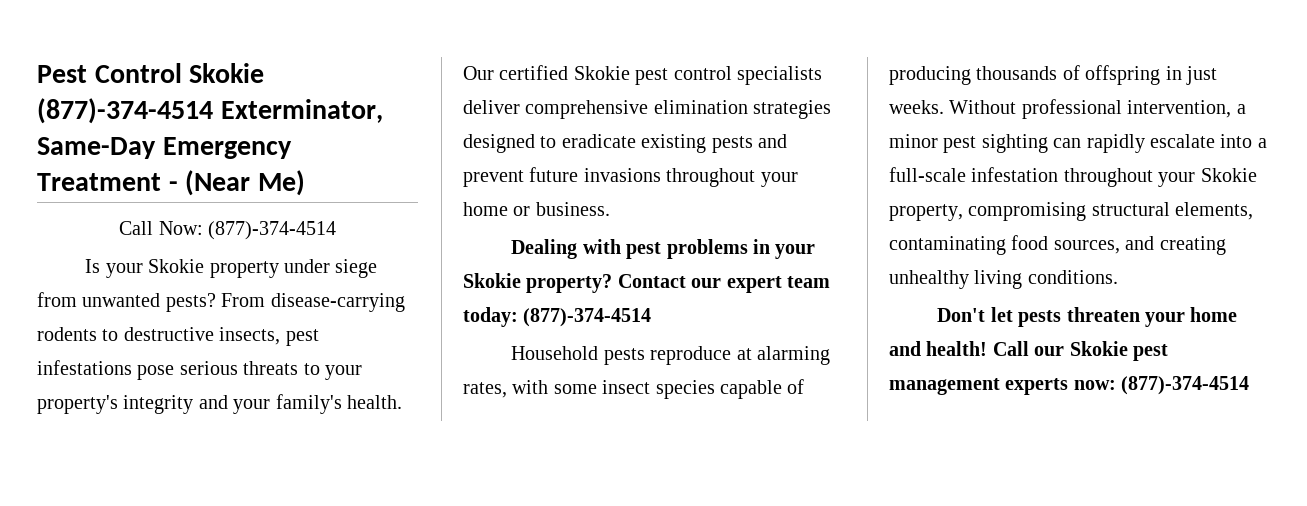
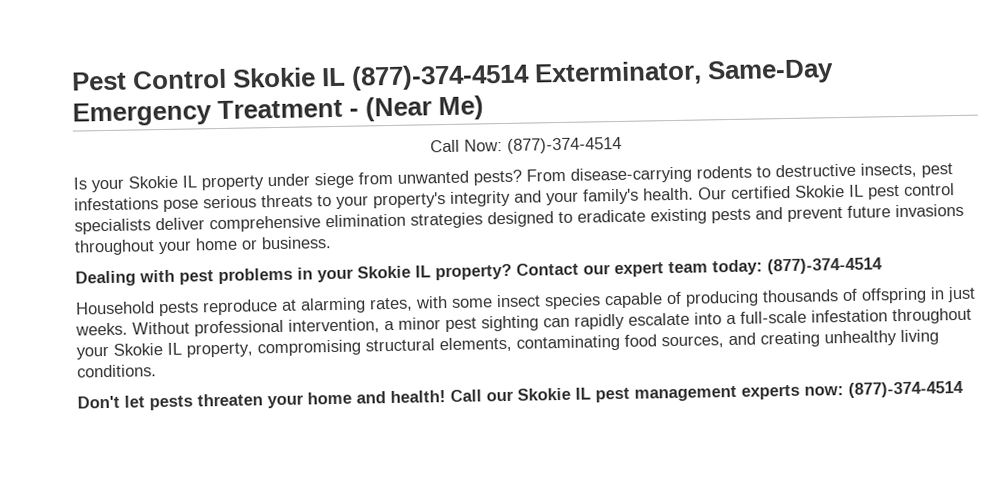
- Pest Control Skokie (877)-374-4514 Exterminator, Same-Day Emergency Treatment - (Near Me)
+ Pest Control Skokie IL (877)-374-4514 Exterminator, Same-Day Emergency Treatment - (Near Me)
- Is your Skokie property under siege from unwanted pests?
+ Is your Skokie IL property under siege from unwanted pests?
- Our certified Skokie pest control specialists deliver comprehensive elimination strategies designed to eradicate existing pests and prevent future invasions throughout your home or business.
+ Our certified Skokie IL pest control specialists deliver comprehensive elimination strategies designed to eradicate existing pests and prevent future invasions throughout your home or business.
- Dealing with pest problems in your Skokie property?
+ Dealing with pest problems in your Skokie IL property?
- Without professional intervention, a minor pest sighting can rapidly escalate into a full-scale infestation throughout your Skokie property, compromising structural elements, contaminating food sources, and creating unhealthy living conditions.
+ Without professional intervention, a minor pest sighting can rapidly escalate into a full-scale infestation throughout your Skokie IL property, compromising structural elements, contaminating food sources, and creating unhealthy living conditions.
- Call our Skokie pest management experts now: (877)-374-4514
+ Call our Skokie IL pest management experts now: (877)-374-4514

